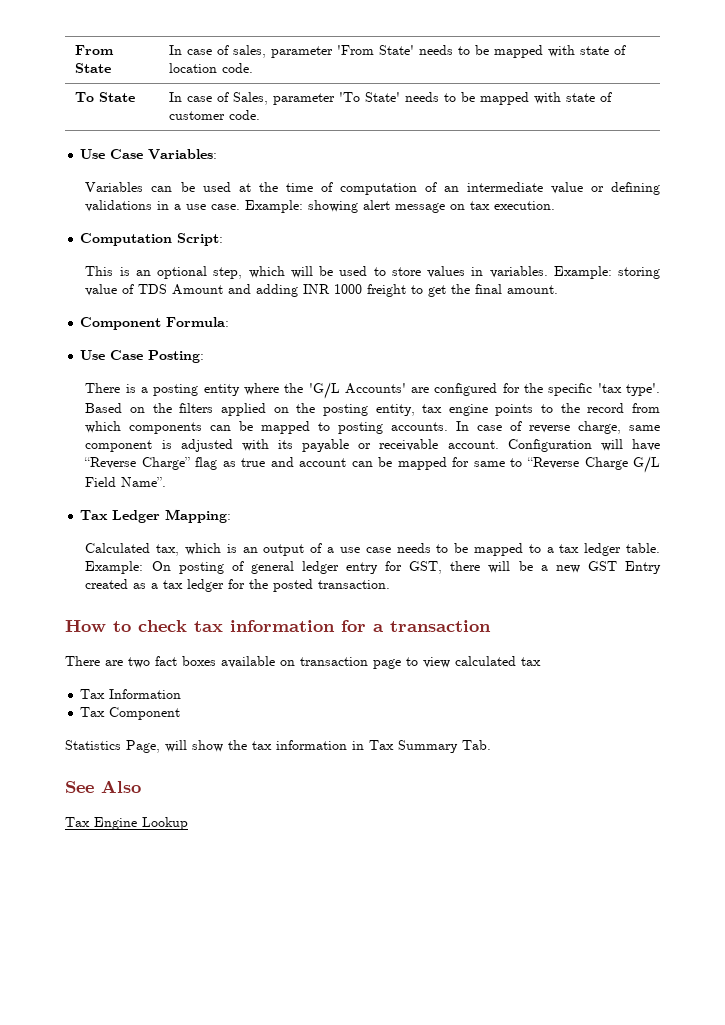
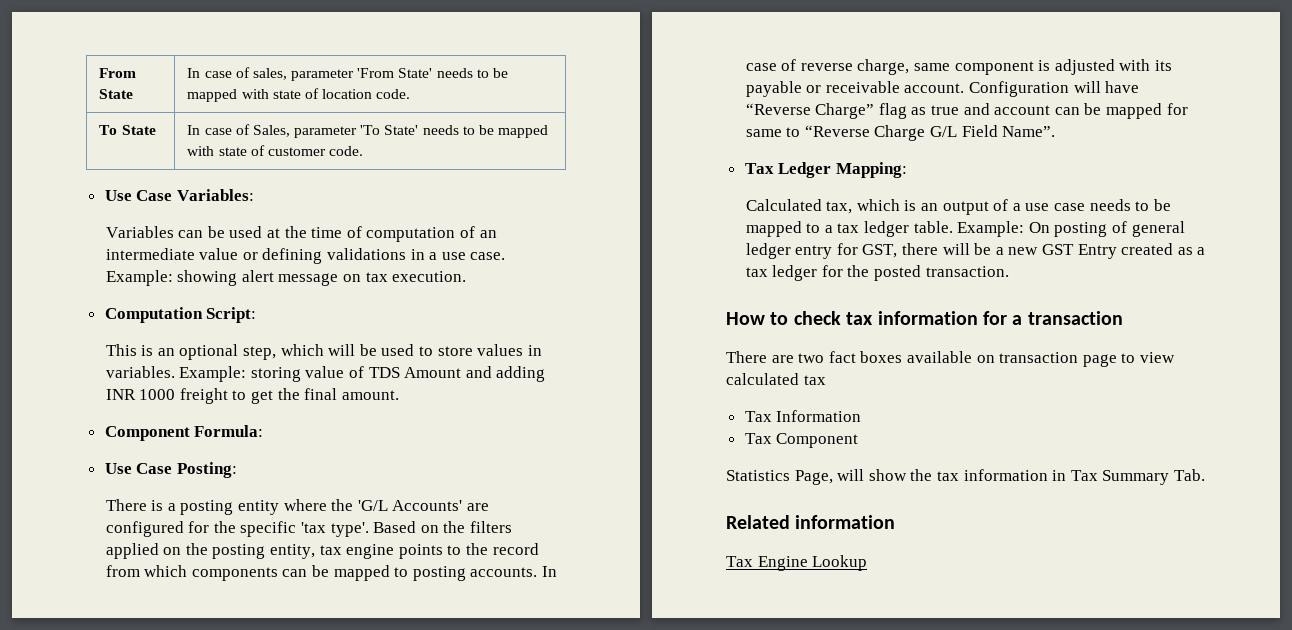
- See Also
+ Related information

